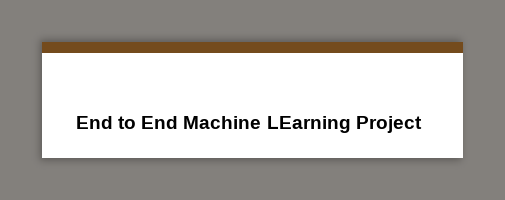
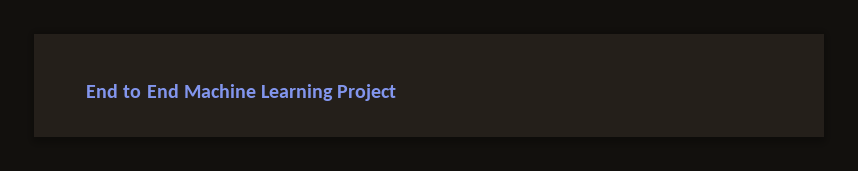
- End to End Machine LEarning Project
+ End to End Machine Learning Project

